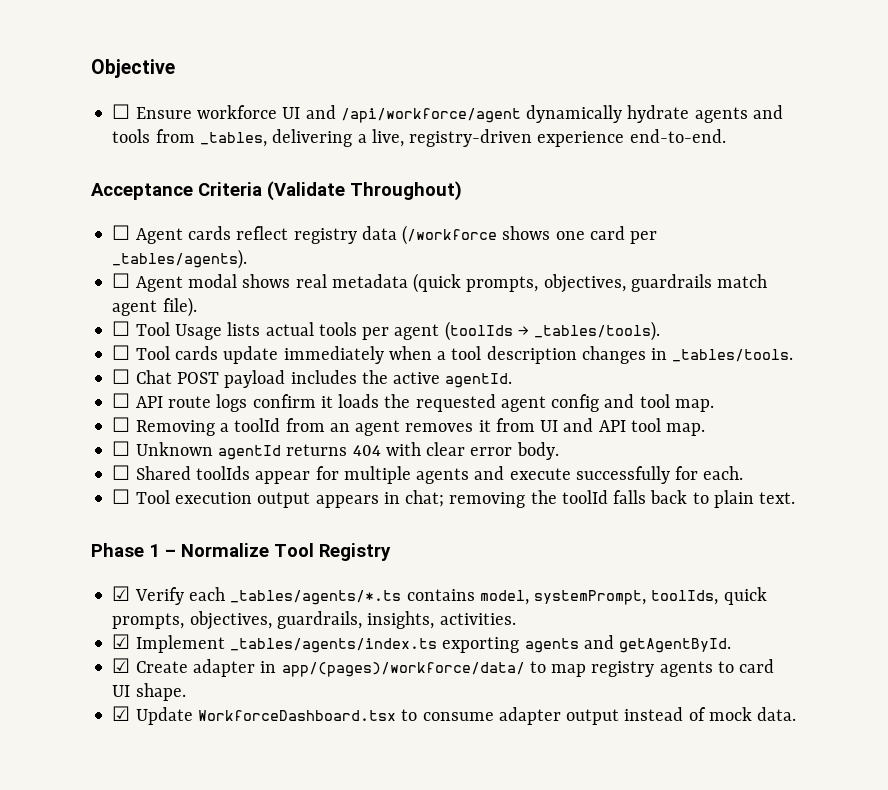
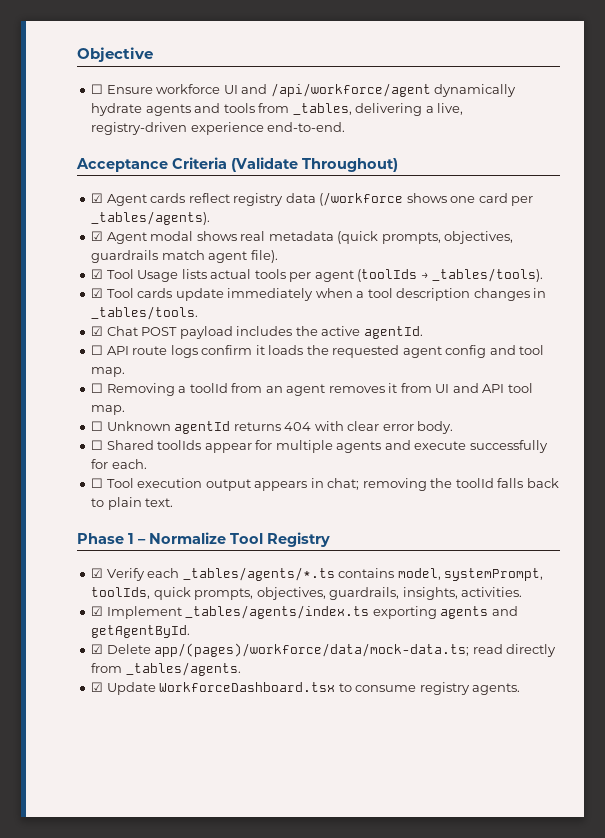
- ☐ Agent cards reflect registry data (/workforce shows one card per _tables/agents).
+ ☑ Agent cards reflect registry data (/workforce shows one card per _tables/agents).
- ☐ Agent modal shows real metadata (quick prompts, objectives, guardrails match agent file).
+ ☑ Agent modal shows real metadata (quick prompts, objectives, guardrails match agent file).
- ☐ Tool Usage lists actual tools per agent (toolIds → _tables/tools).
+ ☑ Tool Usage lists actual tools per agent (toolIds → _tables/tools).
- ☐ Tool cards update immediately when a tool description changes in _tables/tools.
+ ☑ Tool cards update immediately when a tool description changes in _tables/tools.
- ☐ Chat POST payload includes the active agentId.
+ ☑ Chat POST payload includes the active agentId.
- ☑ Create adapter in app/(pages)/workforce/data/ to map registry agents to card UI shape.
+ ☑ Delete app/(pages)/workforce/data/mock-data.ts; read directly from _tables/agents.
- ☑ Update WorkforceDashboard.tsx to consume adapter output instead of mock data.
+ ☑ Update WorkforceDashboard.tsx to consume registry agents.

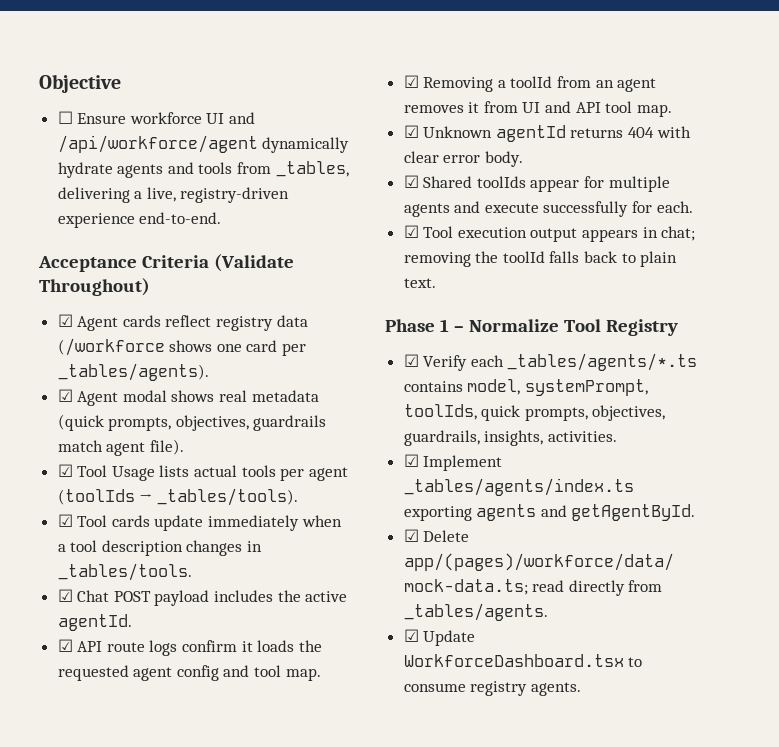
- ☐ API route logs confirm it loads the requested agent config and tool map.
+ ☑ API route logs confirm it loads the requested agent config and tool map.
- ☐ Removing a toolId from an agent removes it from UI and API tool map.
+ ☑ Removing a toolId from an agent removes it from UI and API tool map.
- ☐ Unknown agentId returns 404 with clear error body.
+ ☑ Unknown agentId returns 404 with clear error body.
- ☐ Shared toolIds appear for multiple agents and execute successfully for each.
+ ☑ Shared toolIds appear for multiple agents and execute successfully for each.
- ☐ Tool execution output appears in chat; removing the toolId falls back to plain text.
+ ☑ Tool execution output appears in chat; removing the toolId falls back to plain text.

